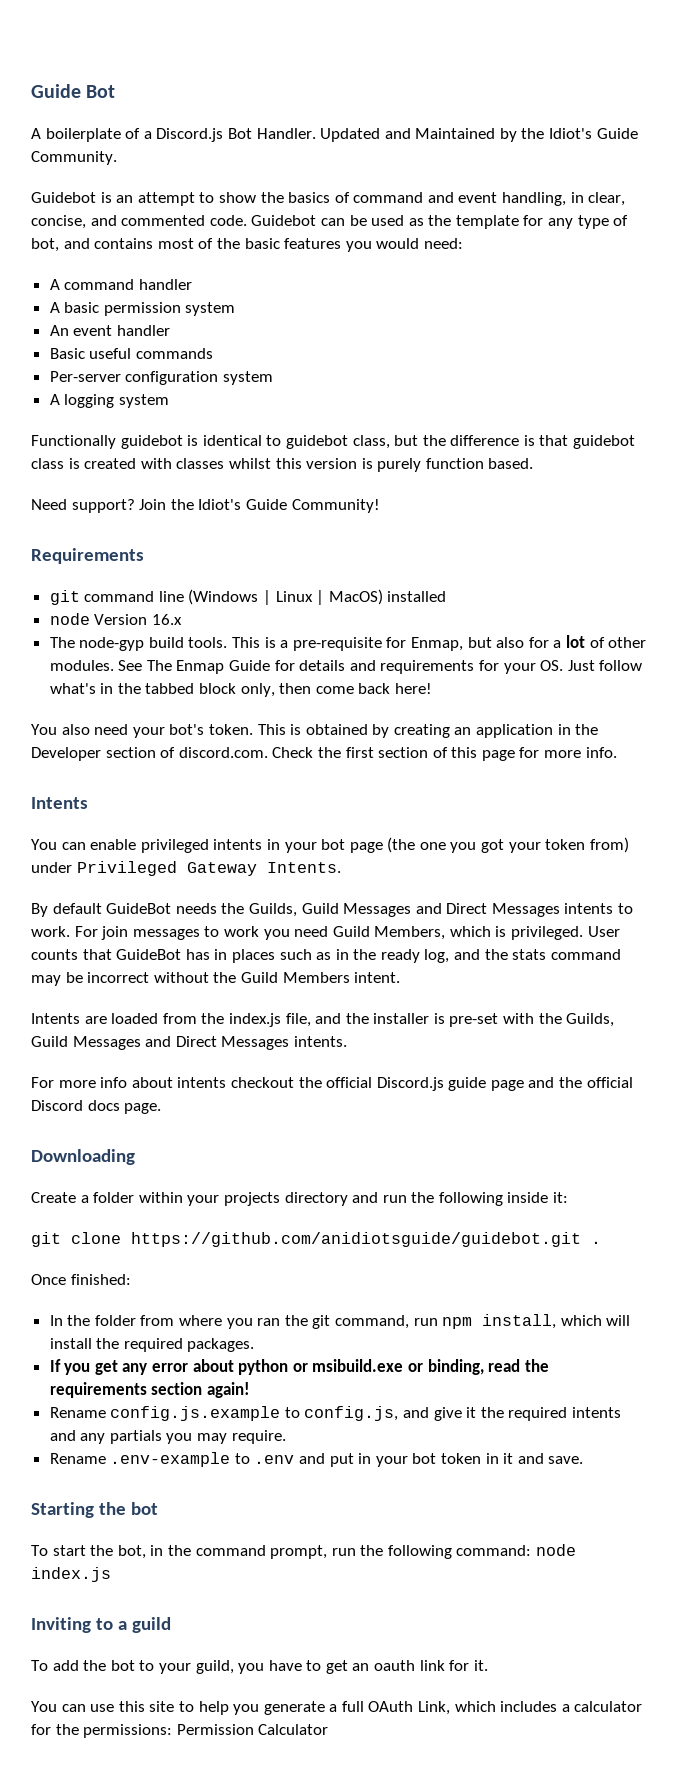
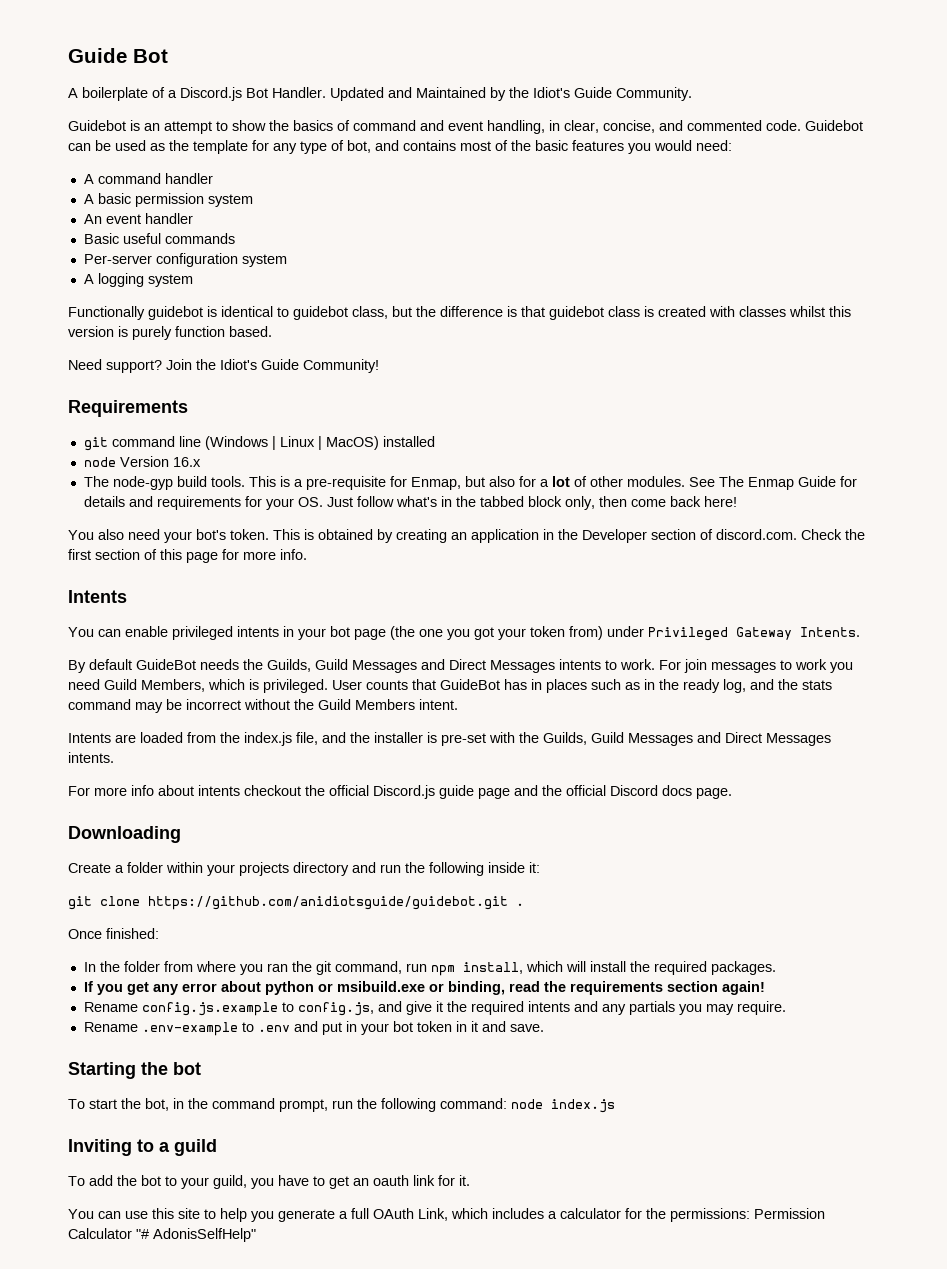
- You can use this site to help you generate a full OAuth Link, which includes a calculator for the permissions: Permission Calculator
+ You can use this site to help you generate a full OAuth Link, which includes a calculator for the permissions: Permission Calculator "# AdonisSelfHelp"

